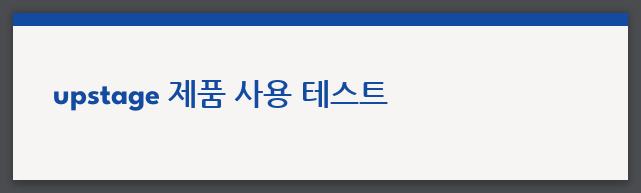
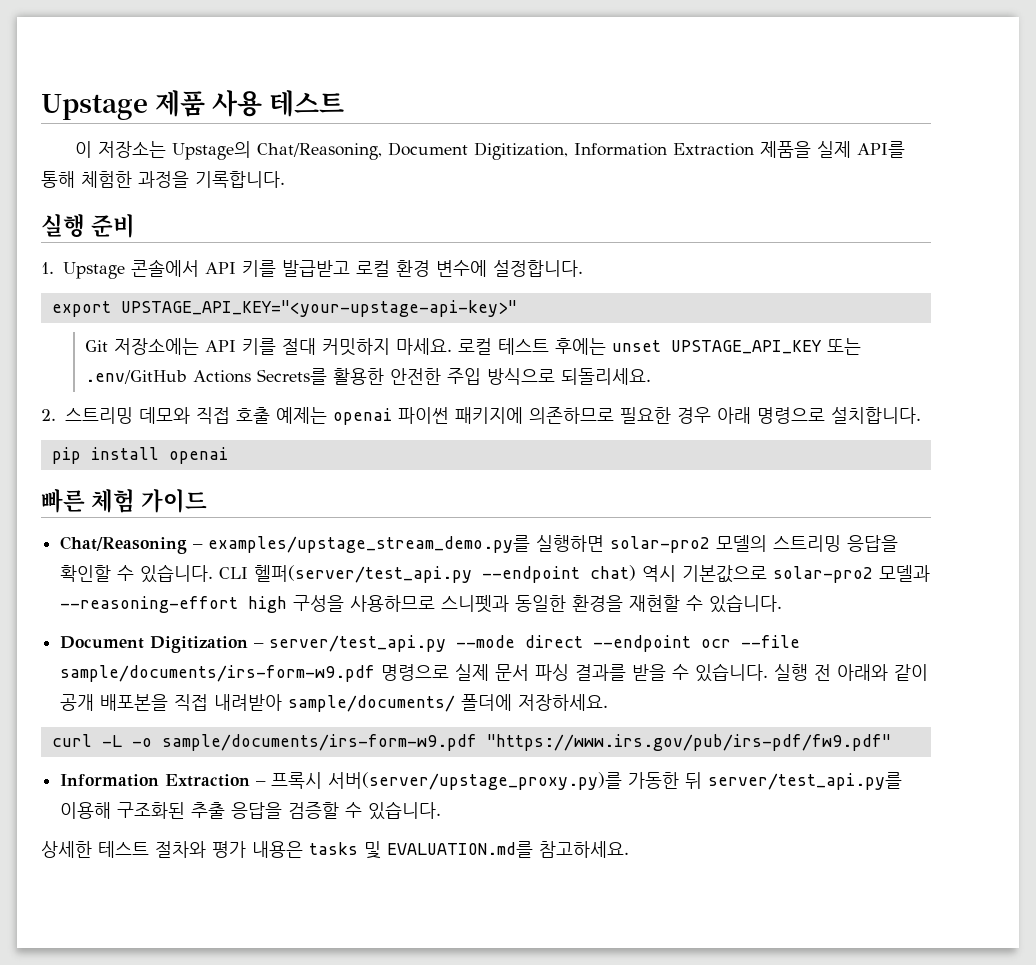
- upstage 제품 사용 테스트
+ Upstage 제품 사용 테스트
+ 이 저장소는 Upstage의 Chat/Reasoning, Document Digitization, Information Extraction 제품을 실제 API를 통해 체험한 과정을 기록합니다.
+ 실행 준비
+ 1. Upstage 콘솔에서 API 키를 발급받고 로컬 환경 변수에 설정합니다.
+ export UPSTAGE_API_KEY="<your-upstage-api-key>"
+ Git 저장소에는 API 키를 절대 커밋하지 마세요. 로컬 테스트 후에는 unset UPSTAGE_API_KEY 또는 .env/GitHub Actions Secrets를 활용한 안전한 주입 방식으로 되돌리세요.
+ 2. 스트리밍 데모와 직접 호출 예제는 openai 파이썬 패키지에 의존하므로 필요한 경우 아래 명령으로 설치합니다.
+ pip install openai
+ 빠른 체험 가이드
+ Chat/Reasoning – examples/upstage_stream_demo.py를 실행하면 solar-pro2 모델의 스트리밍 응답을 확인할 수 있습니다. CLI 헬퍼(server/test_api.py --endpoint chat) 역시 기본값으로 solar-pro2 모델과 --reasoning-effort high 구성을 사용하므로 스니펫과 동일한 환경을 재현할 수 있습니다.
+ Document Digitization – server/test_api.py --mode direct --endpoint ocr --file sample/documents/irs-form-w9.pdf 명령으로 실제 문서 파싱 결과를 받을 수 있습니다. 실행 전 아래와 같이 공개 배포본을 직접 내려받아 sample/documents/ 폴더에 저장하세요.
+ curl -L -o sample/documents/irs-form-w9.pdf "https://www.irs.gov/pub/irs-pdf/fw9.pdf"
+ Information Extraction – 프록시 서버(server/upstage_proxy.py)를 가동한 뒤 server/test_api.py를 이용해 구조화된 추출 응답을 검증할 수 있습니다.
+ 상세한 테스트 절차와 평가 내용은 tasks 및 EVALUATION.md를 참고하세요.

